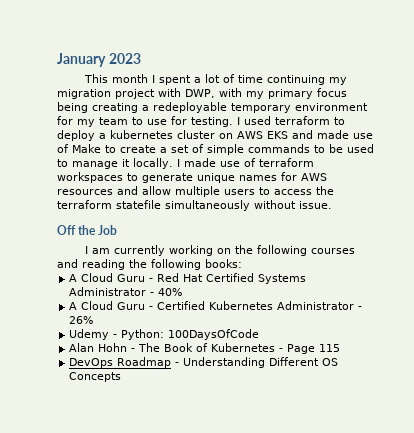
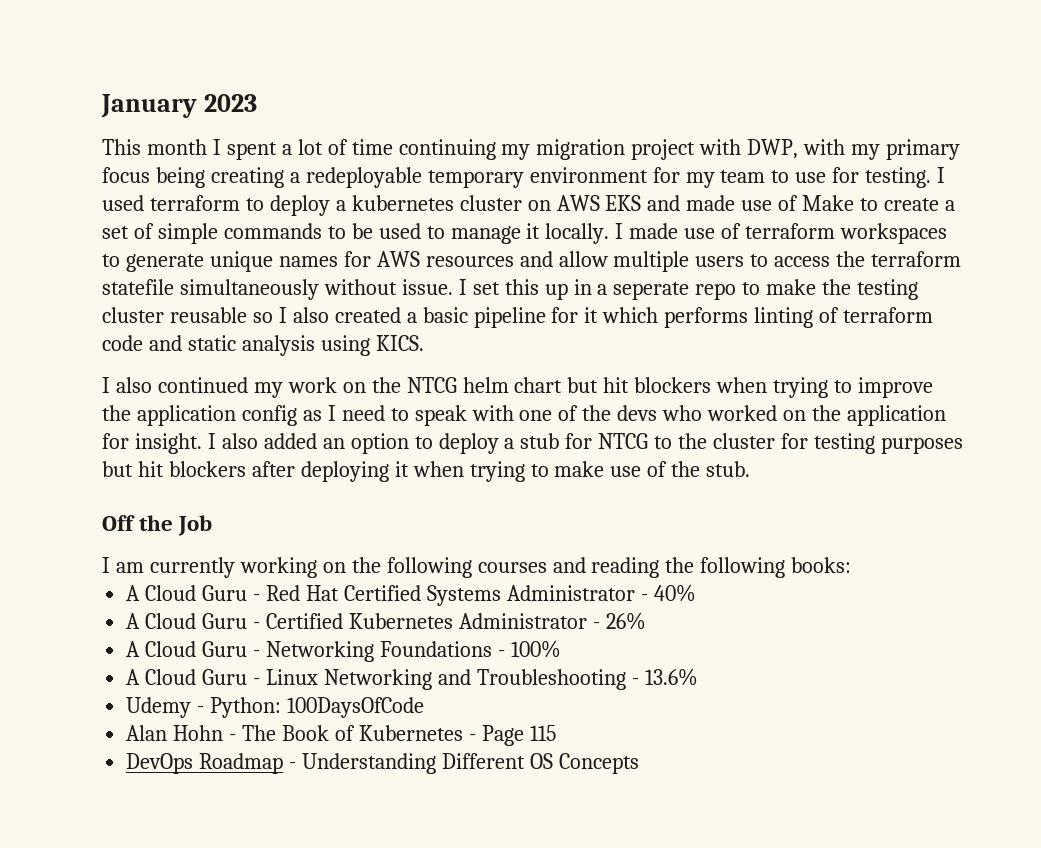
+ I set this up in a seperate repo to make the testing cluster reusable so I also created a basic pipeline for it which performs linting of terraform code and static analysis using KICS.
+ I also continued my work on the NTCG helm chart but hit blockers when trying to improve the application config as I need to speak with one of the devs who worked on the application for insight. I also added an option to deploy a stub for NTCG to the cluster for testing purposes but hit blockers after deploying it when trying to make use of the stub.
+ A Cloud Guru - Networking Foundations - 100%
+ A Cloud Guru - Linux Networking and Troubleshooting - 13.6%

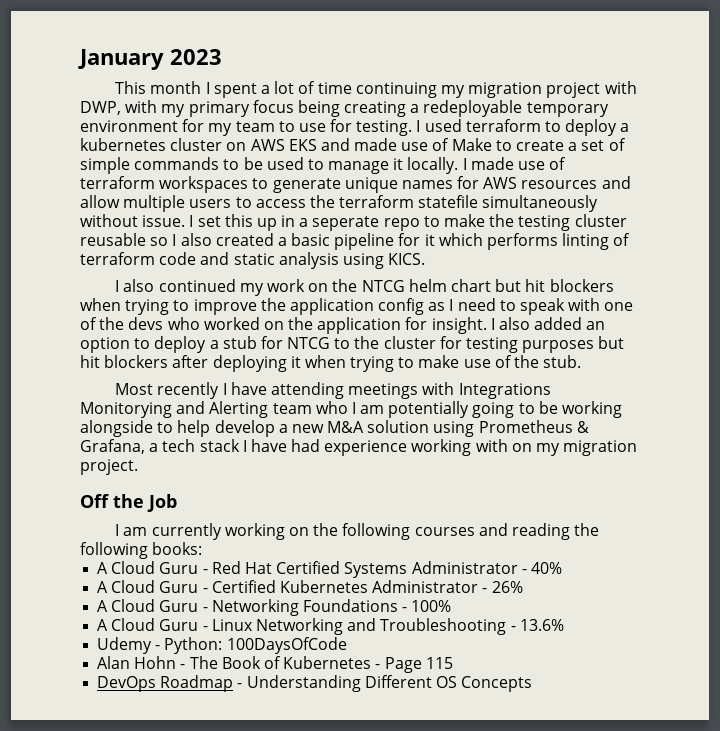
+ Most recently I have attending meetings with Integrations Monitorying and Alerting team who I am potentially going to be working alongside to help develop a new M&A solution using Prometheus & Grafana, a tech stack I have had experience working with on my migration project.

